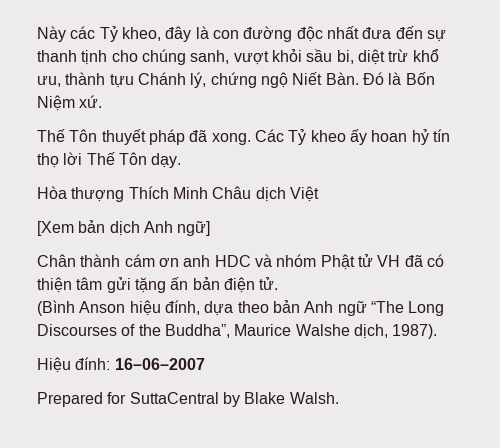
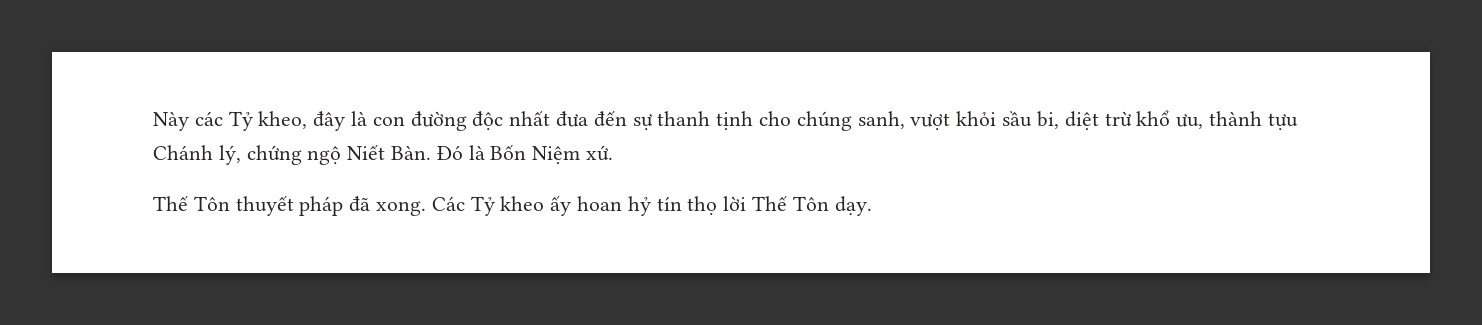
- Hòa thượng Thích Minh Châu dịch Việt
- [Xem bản dịch Anh ngữ]
- Chân thành cám ơn anh HDC và nhóm Phật tử VH đã có thiện tâm gửi tặng ấn bản điện tử.
- (Bình Anson hiệu đính, dựa theo bản Anh ngữ “The Long Discourses of the Buddha”, Maurice Walshe dịch, 1987).
- Hiệu đính: 16–06–2007
- Prepared for SuttaCentral by Blake Walsh.

